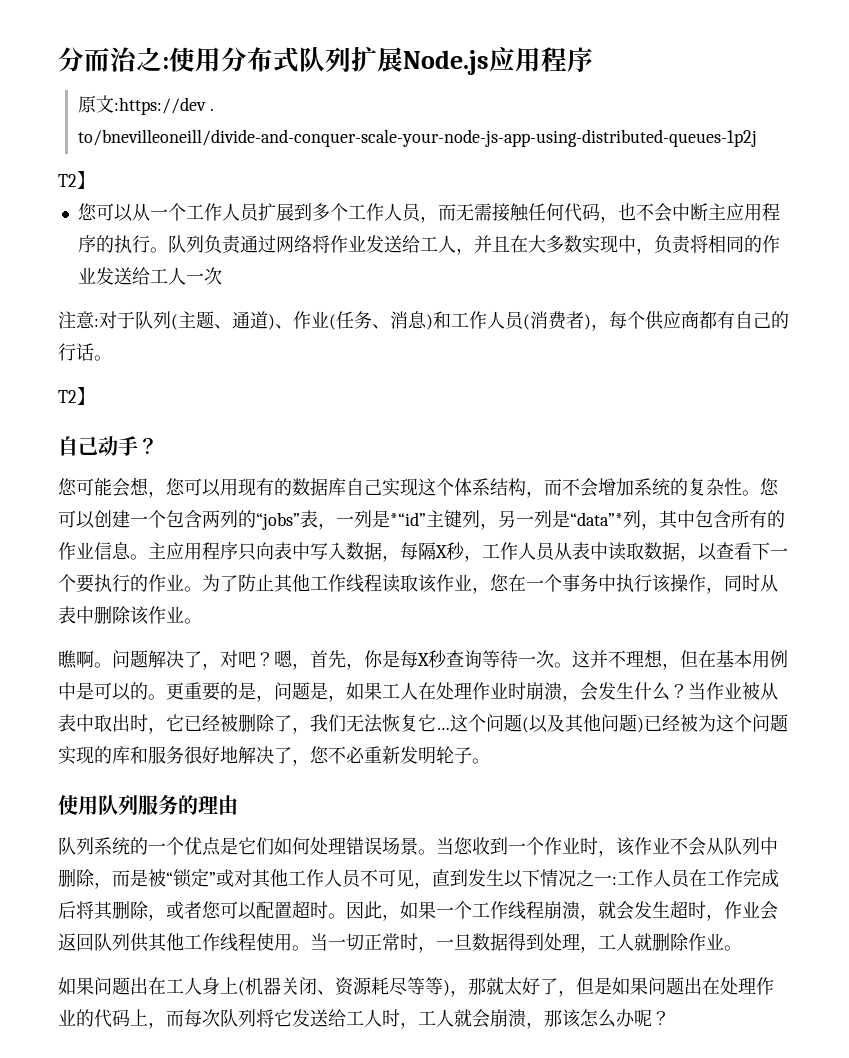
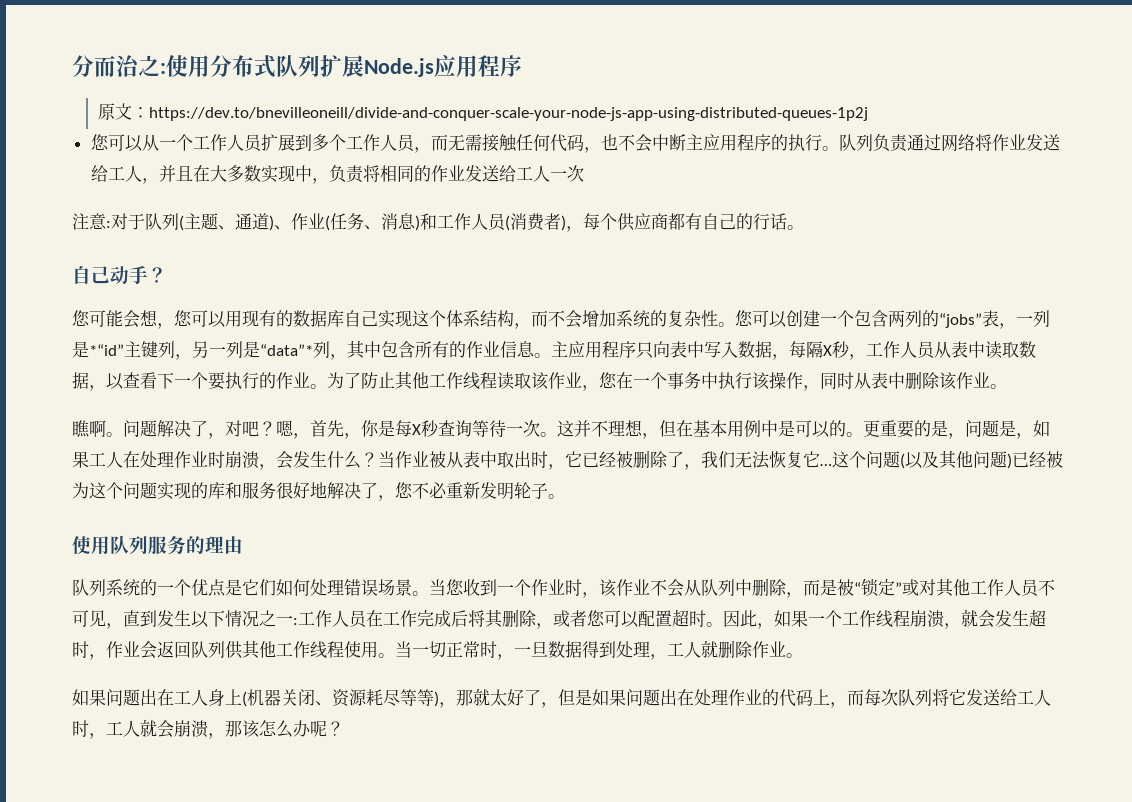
- 原文:https://dev . to/bnevilleoneill/divide-and-conquer-scale-your-node-js-app-using-distributed-queues-1p2j
- T2】
+ 原文：https://dev.to/bnevilleoneill/divide-and-conquer-scale-your-node-js-app-using-distributed-queues-1p2j
  注意:对于队列(主题、通道)、作业(任务、消息)和工作人员(消费者)，每个供应商都有自己的行话。
- T2】

